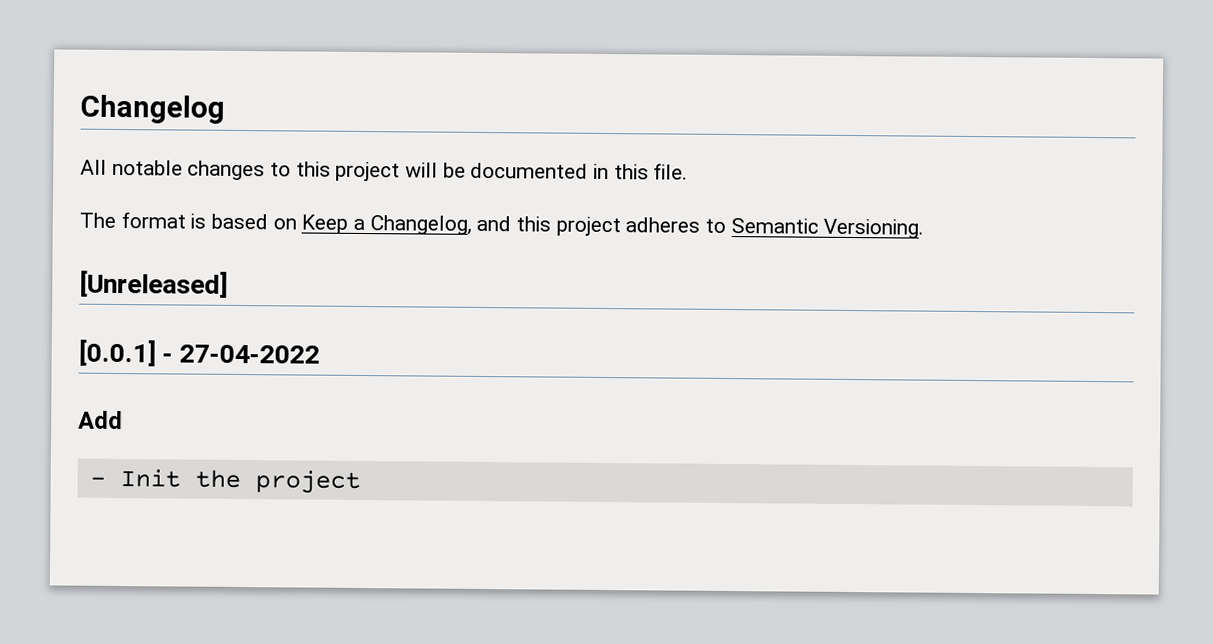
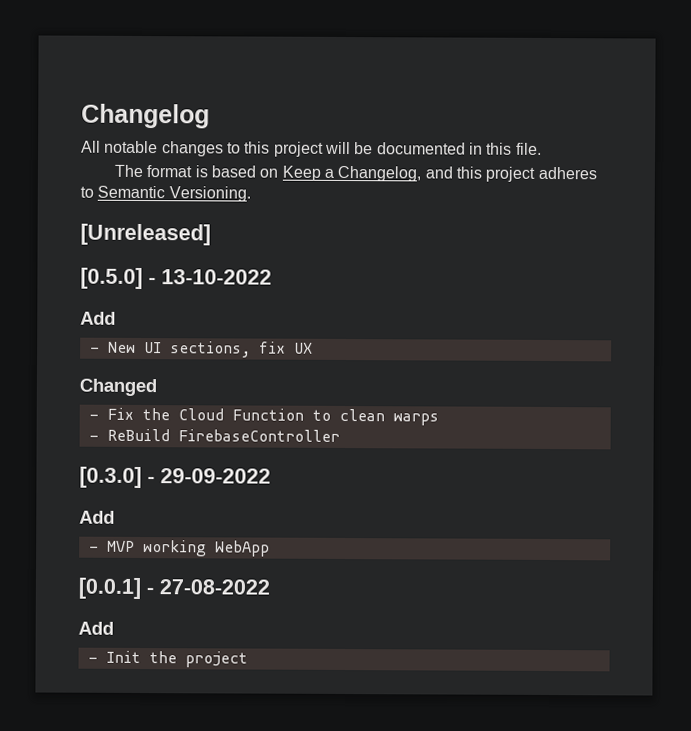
+ [0.5.0] - 13-10-2022
+ Add
+ - New UI sections, fix UX
+ Changed
+ - Fix the Cloud Function to clean warps
+ - ReBuild FirebaseController
+ [0.3.0] - 29-09-2022
+ Add
+ - MVP working WebApp
- [0.0.1] - 27-04-2022
+ [0.0.1] - 27-08-2022

